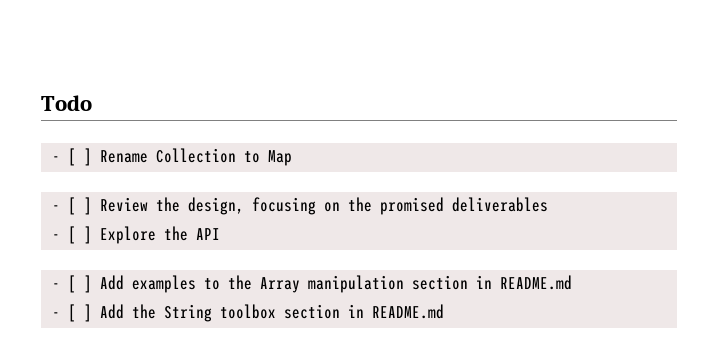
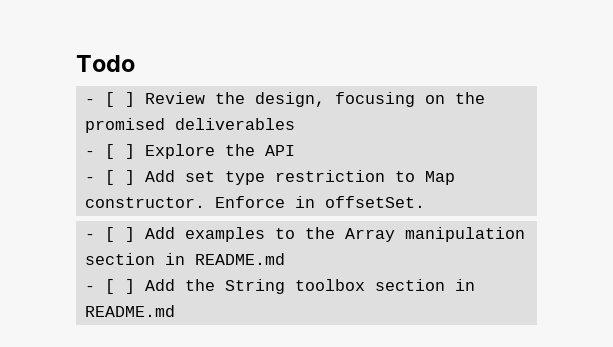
- - [ ] Rename Collection to Map
+ - [ ] Add set type restriction to Map constructor. Enforce in offsetSet.

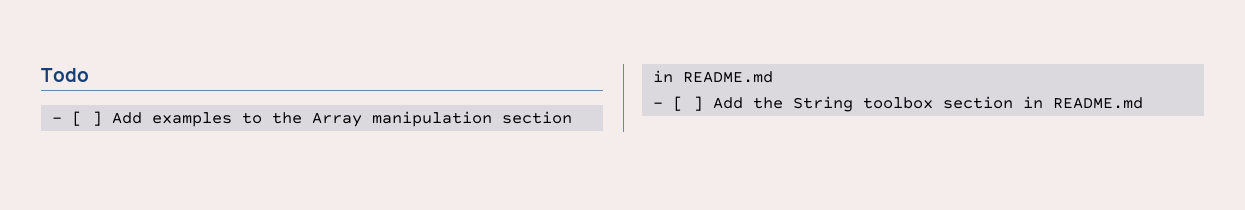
- - [ ] Review the design, focusing on the promised deliverables
- - [ ] Explore the API
- - [ ] Add set type restriction to Map constructor. Enforce in offsetSet.

